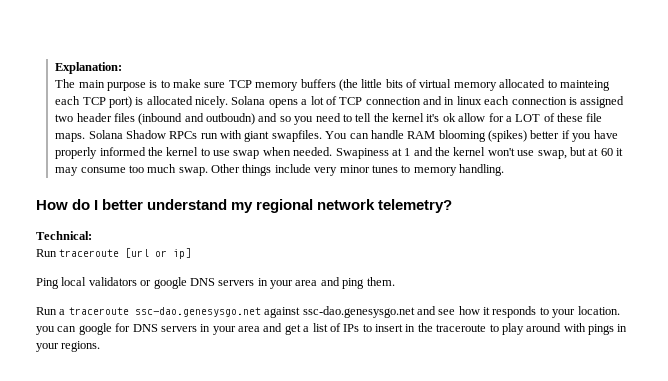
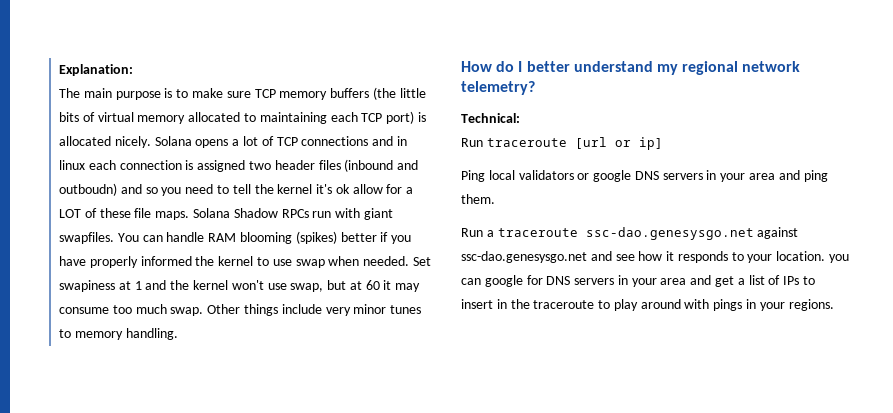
- The main purpose is to make sure TCP memory buffers (the little bits of virtual memory allocated to mainteing each TCP port) is allocated nicely.
+ The main purpose is to make sure TCP memory buffers (the little bits of virtual memory allocated to maintaining each TCP port) is allocated nicely.
- Solana opens a lot of TCP connection and in linux each connection is assigned two header files (inbound and outboudn) and so you need to tell the kernel it's ok allow for a LOT of these file maps.
+ Solana opens a lot of TCP connections and in linux each connection is assigned two header files (inbound and outboudn) and so you need to tell the kernel it's ok allow for a LOT of these file maps.
- Swapiness at 1 and the kernel won't use swap, but at 60 it may consume too much swap.
+ Set swapiness at 1 and the kernel won't use swap, but at 60 it may consume too much swap.

